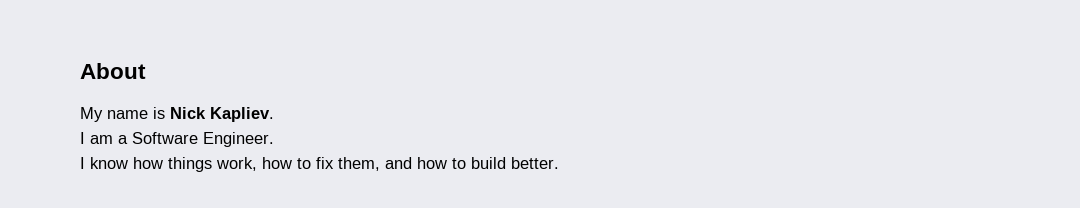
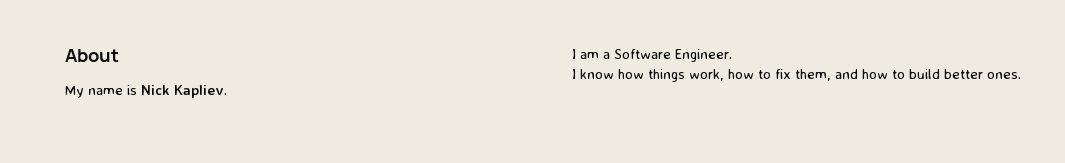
- I know how things work, how to fix them, and how to build better.
+ I know how things work, how to fix them, and how to build better ones.

